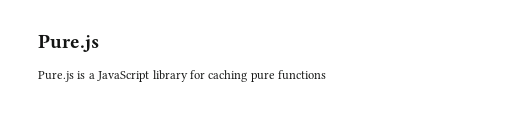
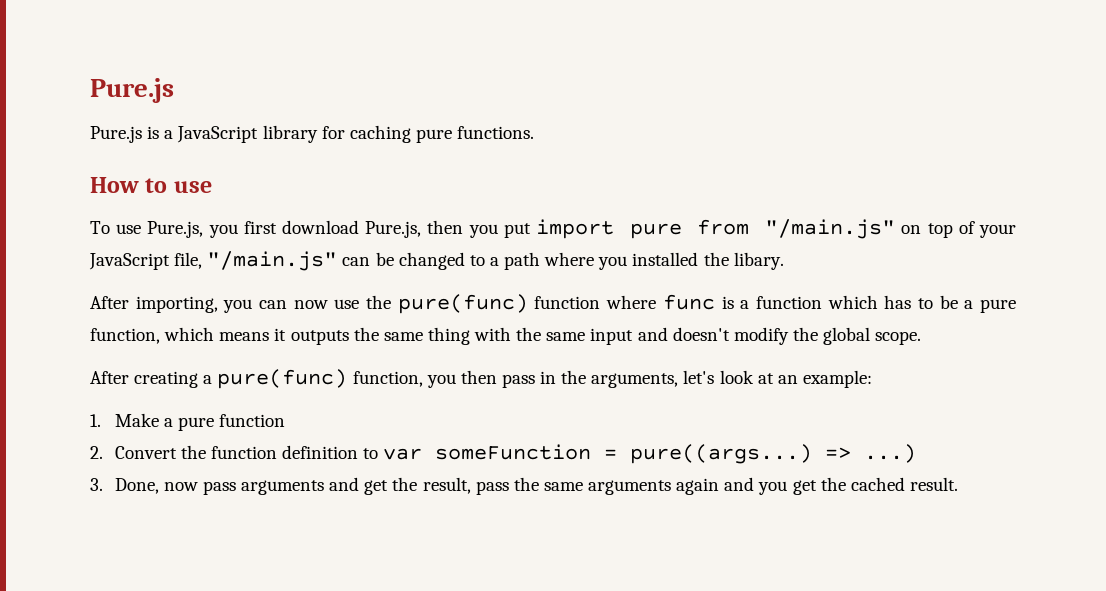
- Pure.js is a JavaScript library for caching pure functions
+ Pure.js is a JavaScript library for caching pure functions.
+ How to use
+ To use Pure.js, you first download Pure.js, then you put import pure from "/main.js" on top of your JavaScript file, "/main.js" can be changed to a path where you installed the libary.
+ After importing, you can now use the pure(func) function where func is a function which has to be a pure function, which means it outputs the same thing with the same input and doesn't modify the global scope.
+ After creating a pure(func) function, you then pass in the arguments, let's look at an example:
+ 1. Make a pure function
+ 2. Convert the function definition to var someFunction = pure((args...) => ...)
+ 3. Done, now pass arguments and get the result, pass the same arguments again and you get the cached result.

